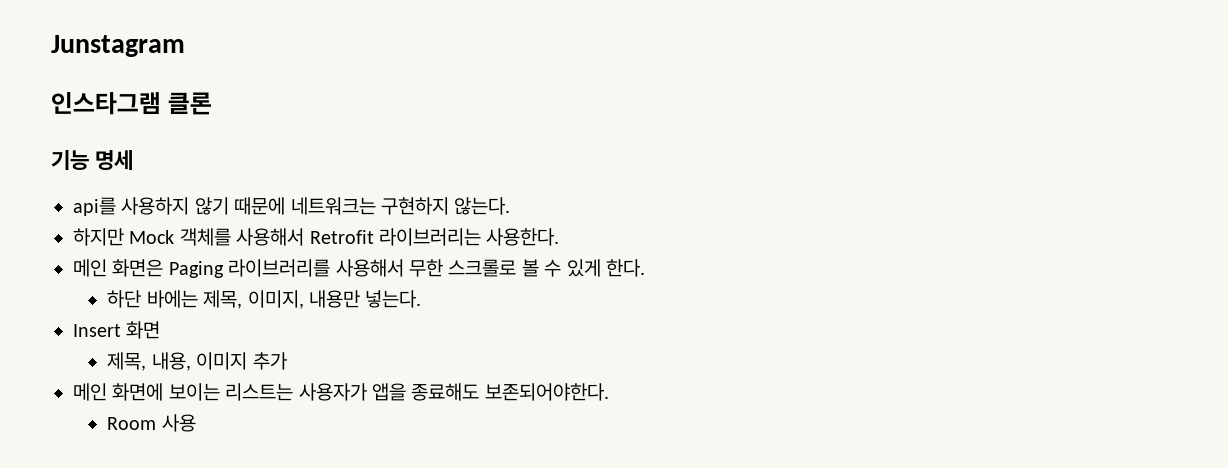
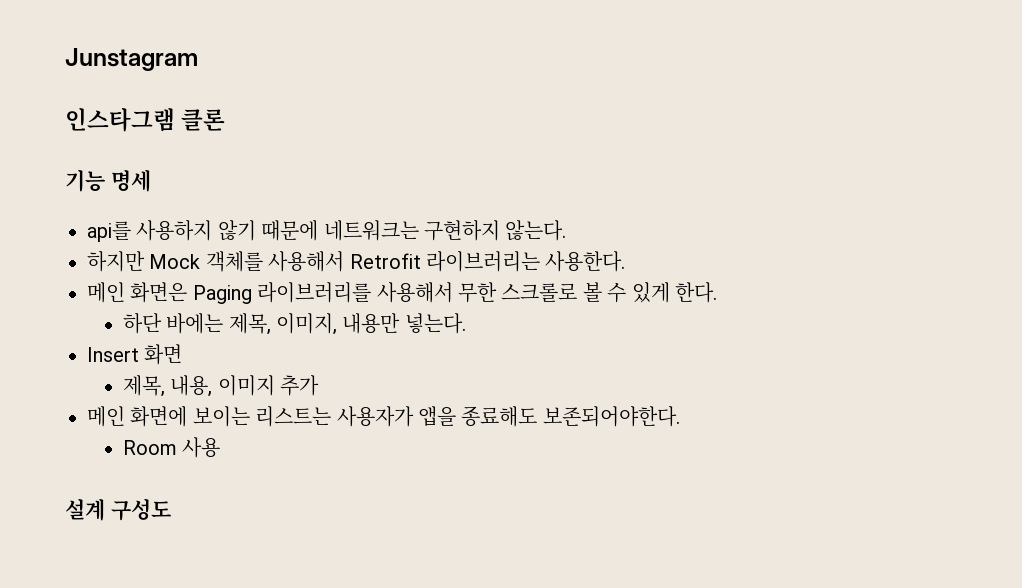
+ 설계 구성도

